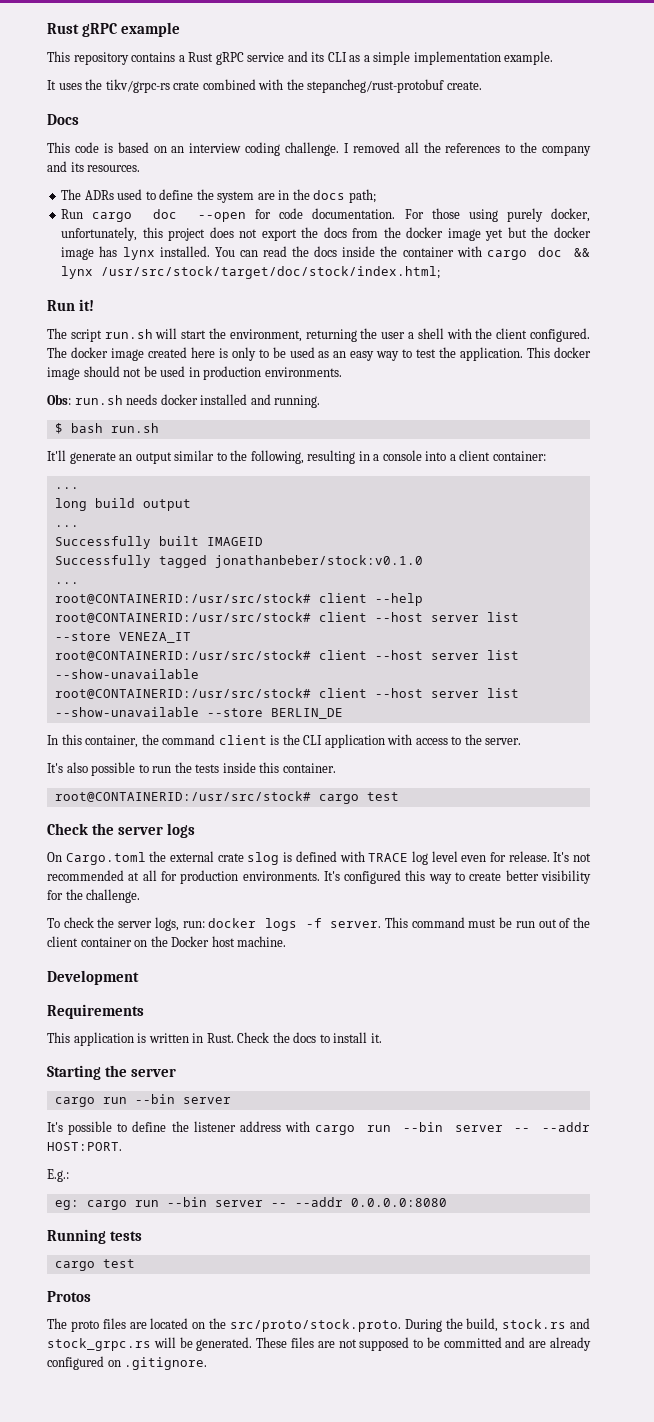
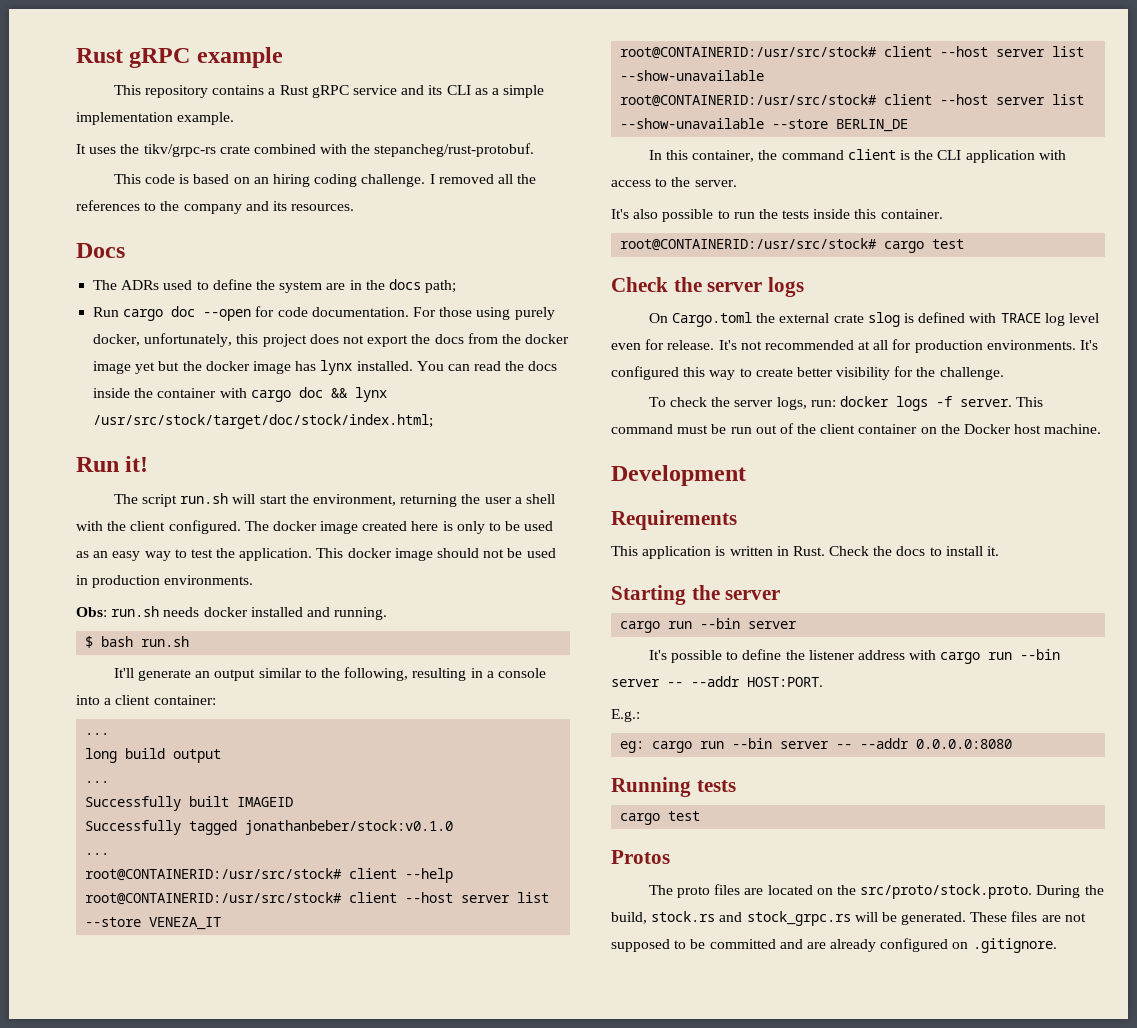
- It uses the tikv/grpc-rs crate combined with the stepancheg/rust-protobuf create.
- Docs
+ It uses the tikv/grpc-rs crate combined with the stepancheg/rust-protobuf.
- This code is based on an interview coding challenge.
+ This code is based on an hiring coding challenge.
+ Docs

